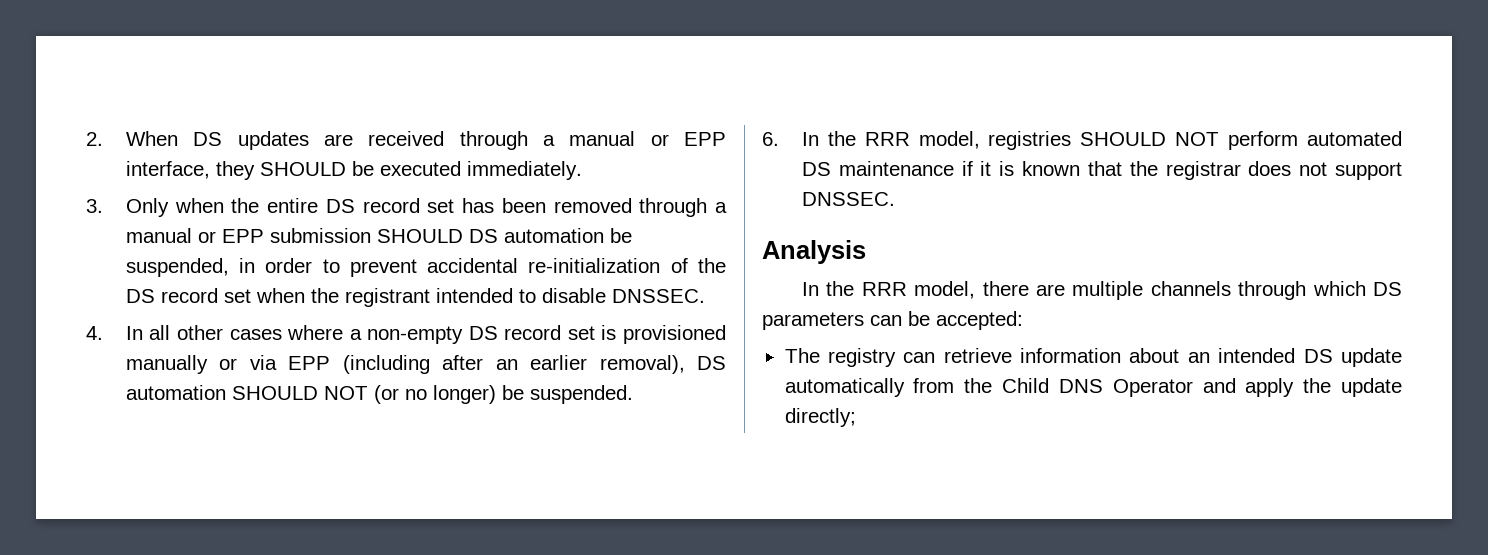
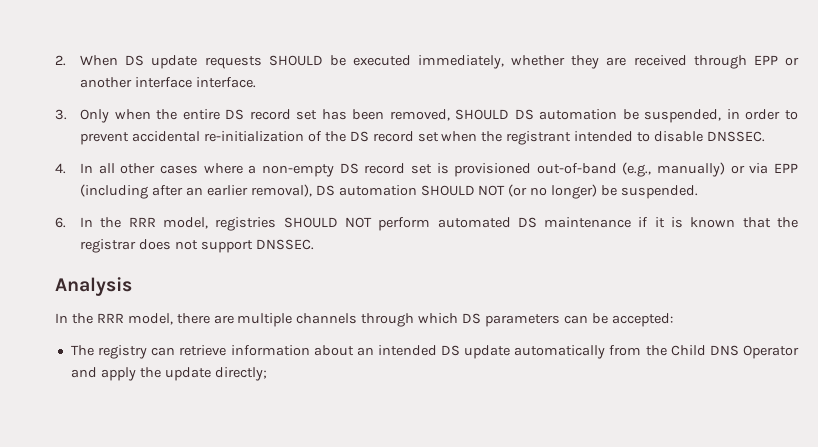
- 2. When DS updates are received through a manual or EPP interface, they SHOULD be executed immediately.
+ 2. When DS update requests SHOULD be executed immediately, whether they are received through EPP or another interface interface.
- 3. Only when the entire DS record set has been removed through a manual or EPP submission SHOULD DS automation be suspended, in order to prevent accidental re-initialization of the DS record set when the registrant intended to disable DNSSEC.
+ 3. Only when the entire DS record set has been removed, SHOULD DS automation be suspended, in order to prevent accidental re-initialization of the DS record set when the registrant intended to disable DNSSEC.
- 4. In all other cases where a non-empty DS record set is provisioned manually or via EPP (including after an earlier removal), DS automation SHOULD NOT (or no longer) be suspended.
+ 4. In all other cases where a non-empty DS record set is provisioned out-of-band (e.g., manually) or via EPP (including after an earlier removal), DS automation SHOULD NOT (or no longer) be suspended.

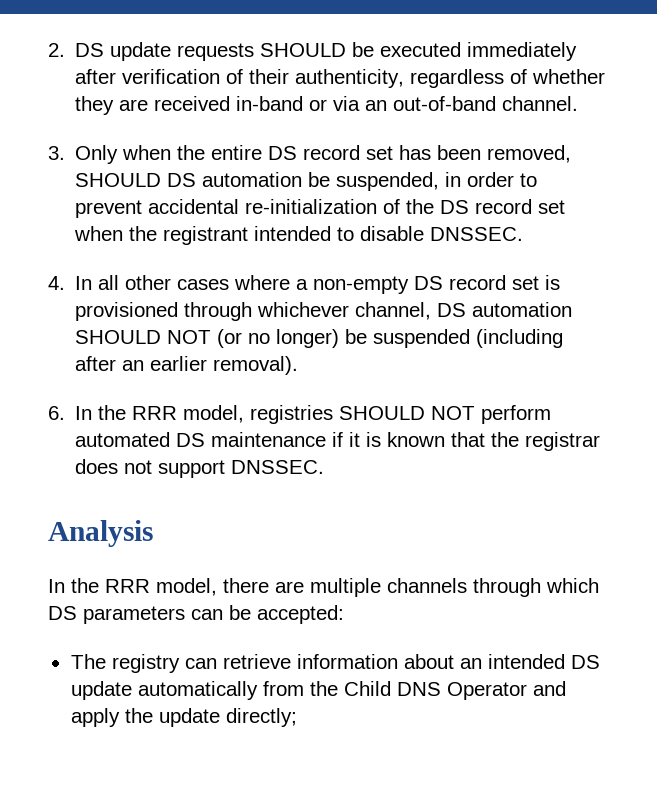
- 2. When DS update requests SHOULD be executed immediately, whether they are received through EPP or another interface interface.
+ 2. DS update requests SHOULD be executed immediately after verification of their authenticity, regardless of whether they are received in-band or via an out-of-band channel.
- 4. In all other cases where a non-empty DS record set is provisioned out-of-band (e.g., manually) or via EPP (including after an earlier removal), DS automation SHOULD NOT (or no longer) be suspended.
+ 4. In all other cases where a non-empty DS record set is provisioned through whichever channel, DS automation SHOULD NOT (or no longer) be suspended (including after an earlier removal).

